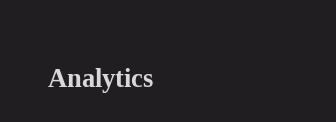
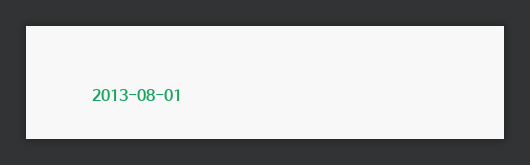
- Analytics
+ 2013-08-01

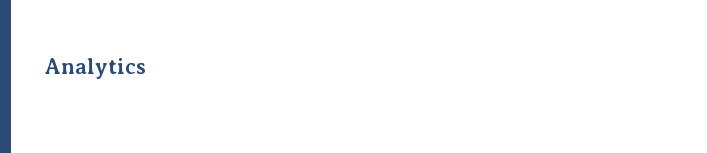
- 2013-08-01
+ Analytics

